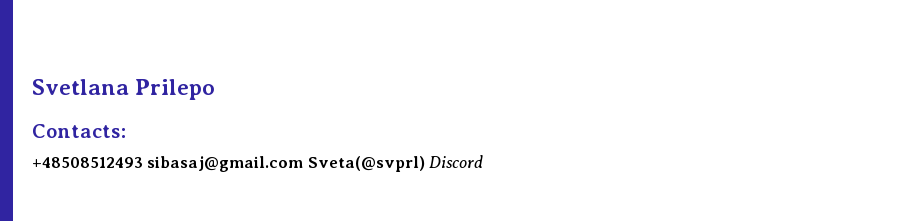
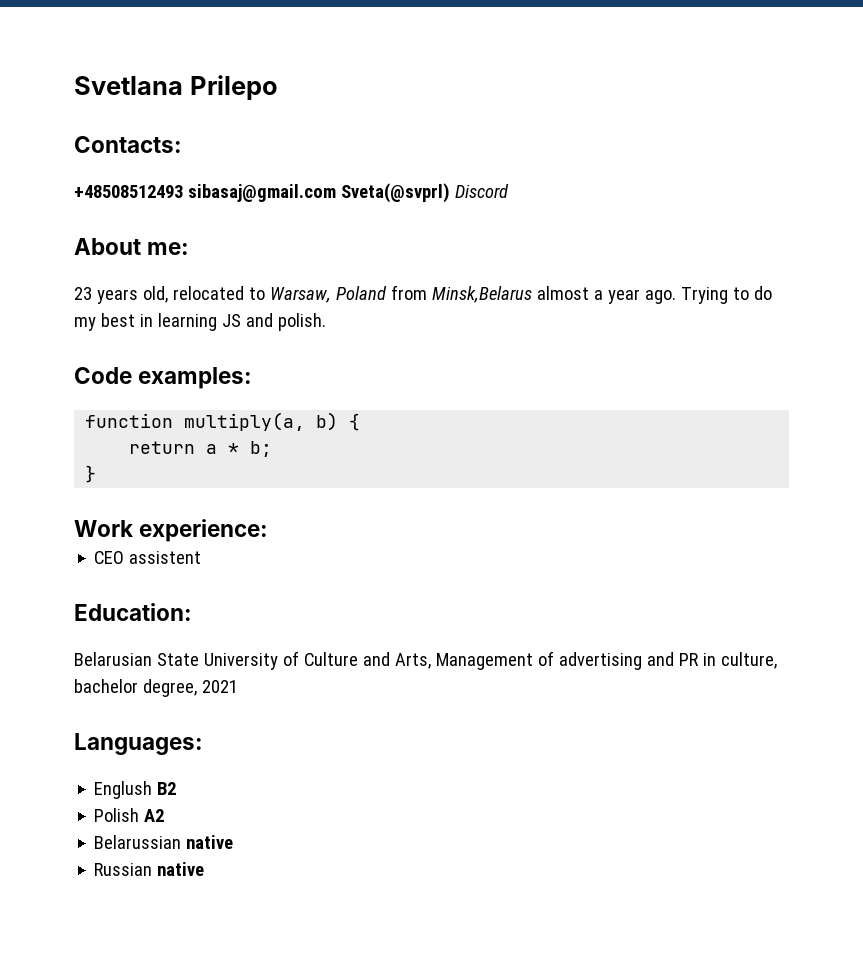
+ About me:
+ 23 years old, relocated to Warsaw, Poland from Minsk,Belarus almost a year ago. Trying to do my best in learning JS and polish.
+ Code examples:
+ function multiply(a, b) {
+ return a * b;
+ }
+ Work experience:
+ CEO assistent
+ Education:
+ Belarusian State University of Culture and Arts, Management of advertising and PR in culture, bachelor degree, 2021
+ Languages:
+ Englush B2
+ Polish A2
+ Belarussian native
+ Russian native

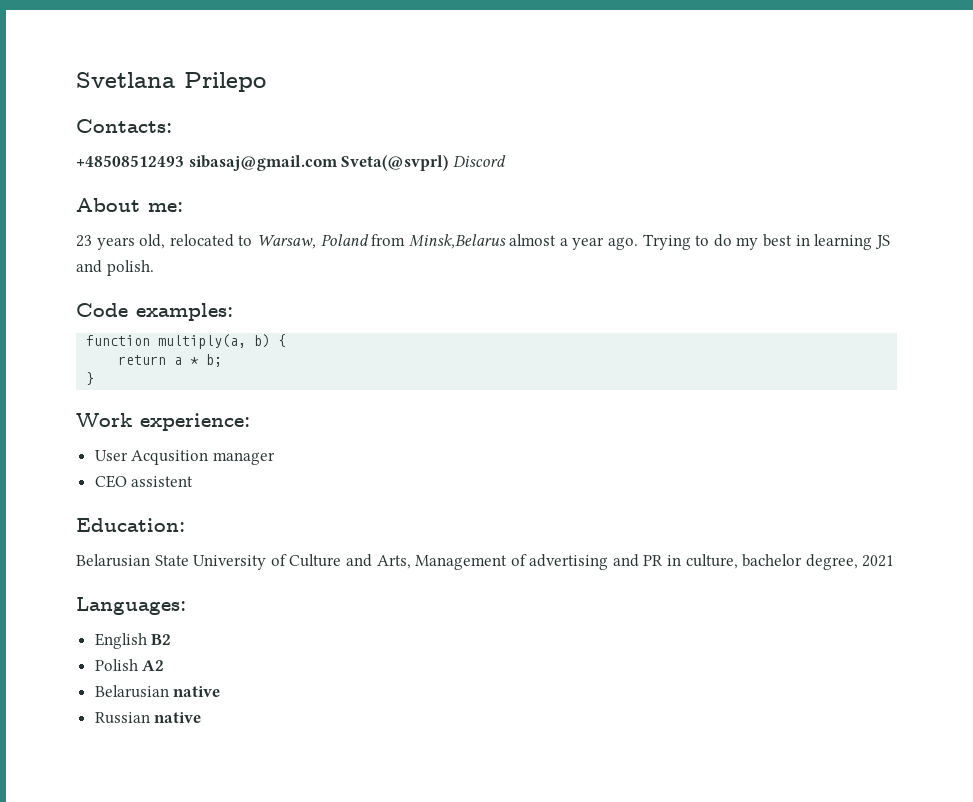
+ User Acqusition manager
- Englush B2
+ English B2
- Belarussian native
+ Belarusian native

